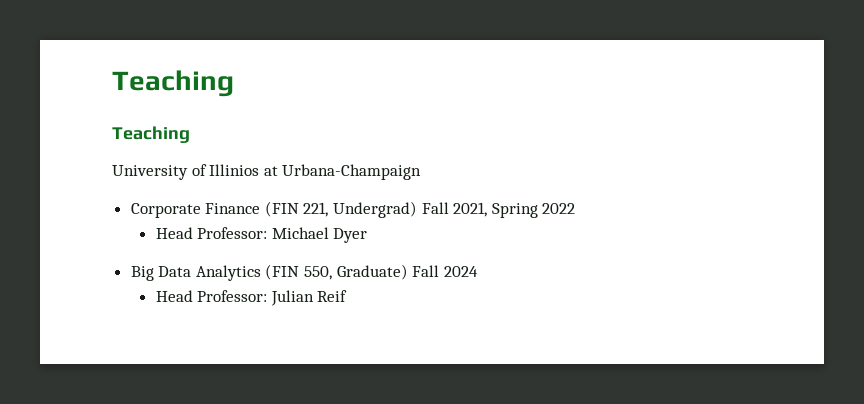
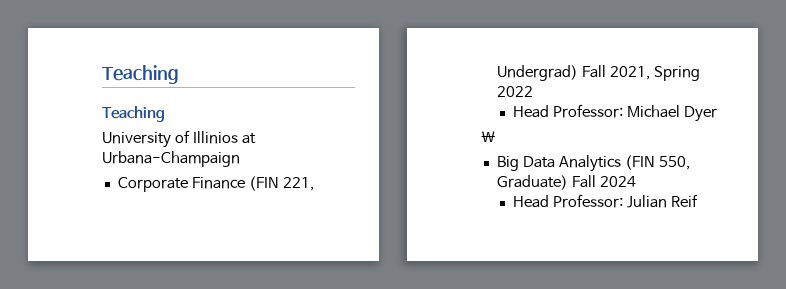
+ \

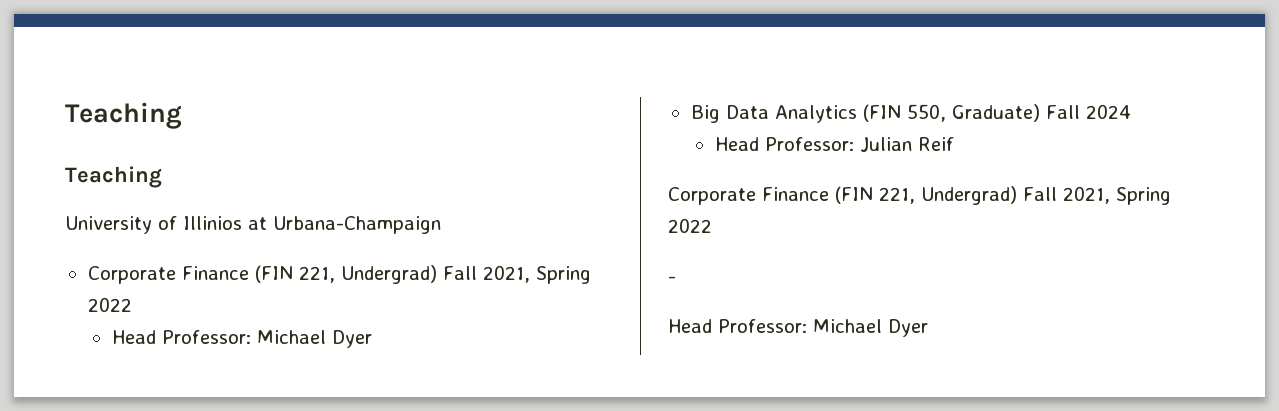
- \
  Head Professor: Julian Reif
+ Corporate Finance (FIN 221, Undergrad) Fall 2021, Spring 2022
+ -
+ Head Professor: Michael Dyer

